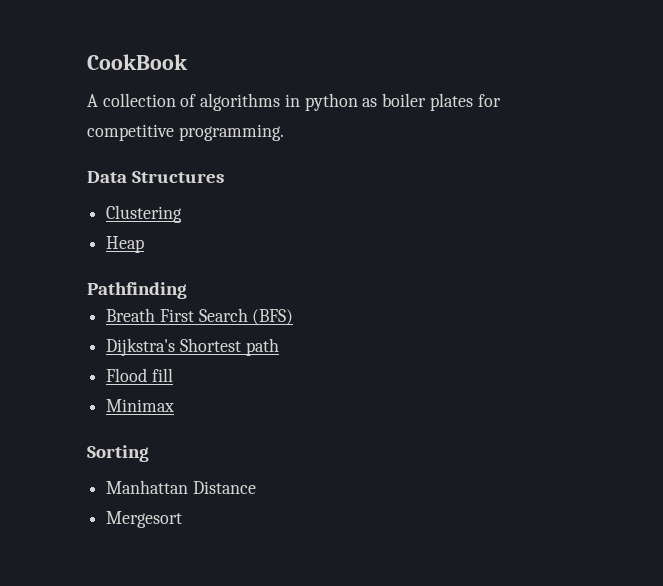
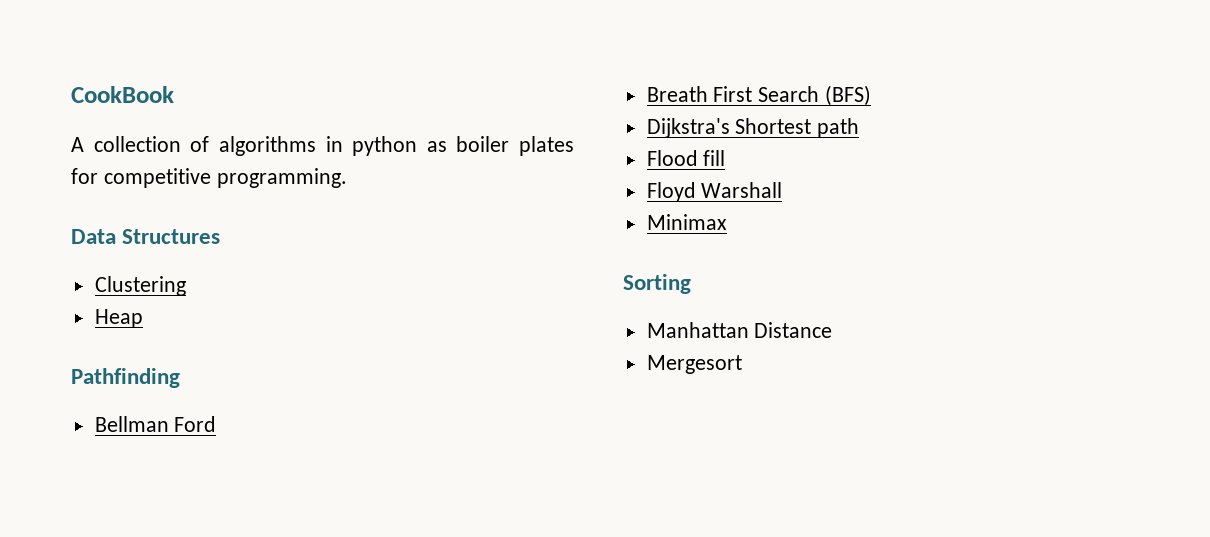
+ Bellman Ford
+ Floyd Warshall

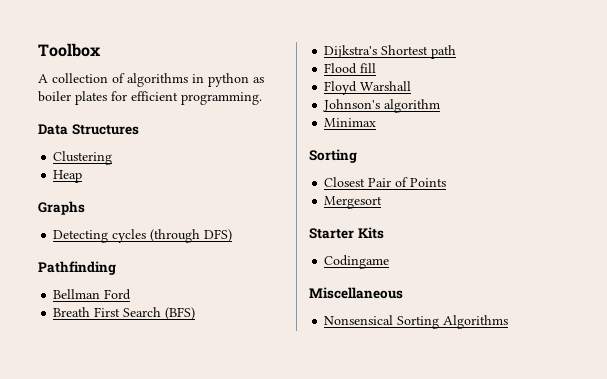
- CookBook
+ Toolbox
- A collection of algorithms in python as boiler plates for competitive programming.
+ A collection of algorithms in python as boiler plates for efficient programming.
+ Graphs
+ Detecting cycles (through DFS)
+ Johnson's algorithm
- Manhattan Distance
+ Closest Pair of Points
  Mergesort
+ Starter Kits
+ Codingame
+ Miscellaneous
+ Nonsensical Sorting Algorithms

